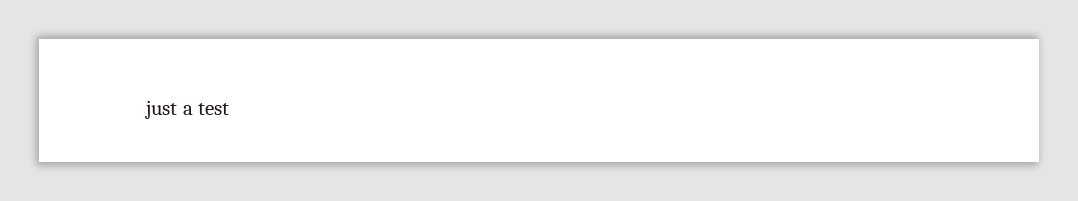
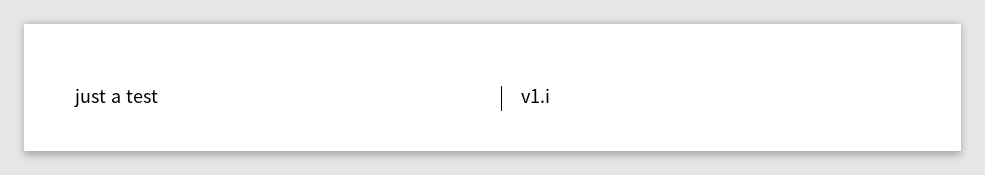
+ v1.i

